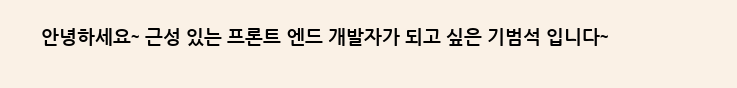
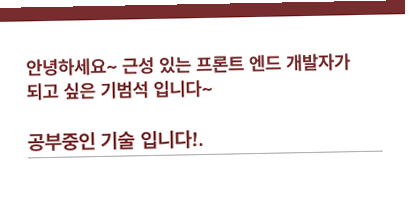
+ 공부중인 기술 입니다!.

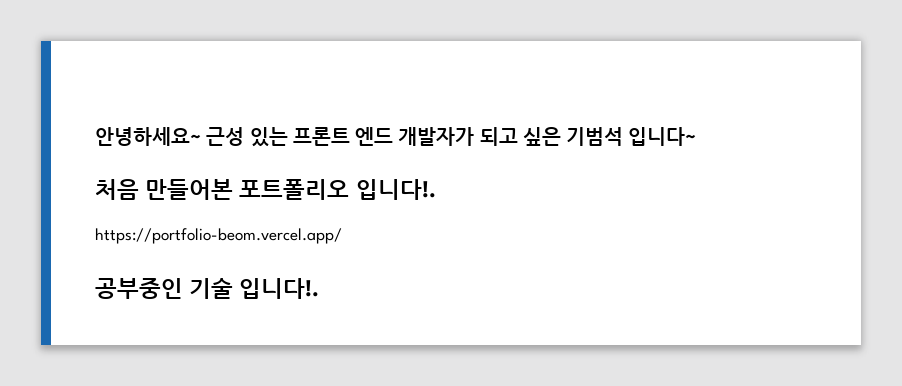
+ 처음 만들어본 포트폴리오 입니다!.
+ https://portfolio-beom.vercel.app/

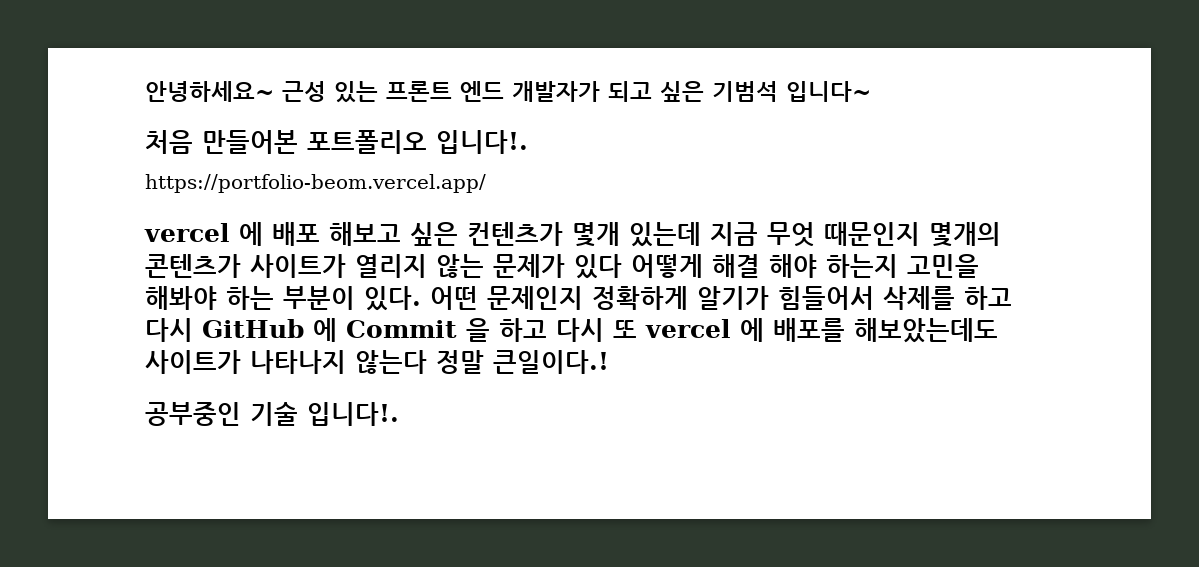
+ vercel 에 배포 해보고 싶은 컨텐츠가 몇개 있는데 지금 무엇 때문인지 몇개의 콘텐츠가 사이트가 열리지 않는 문제가 있다 어떻게 해결 해야 하는지 고민을 해봐야 하는 부분이 있다. 어떤 문제인지 정확하게 알기가 힘들어서 삭제를 하고 다시 GitHub 에 Commit 을 하고 다시 또 vercel 에 배포를 해보았는데도 사이트가 나타나지 않는다 정말 큰일이다.!

